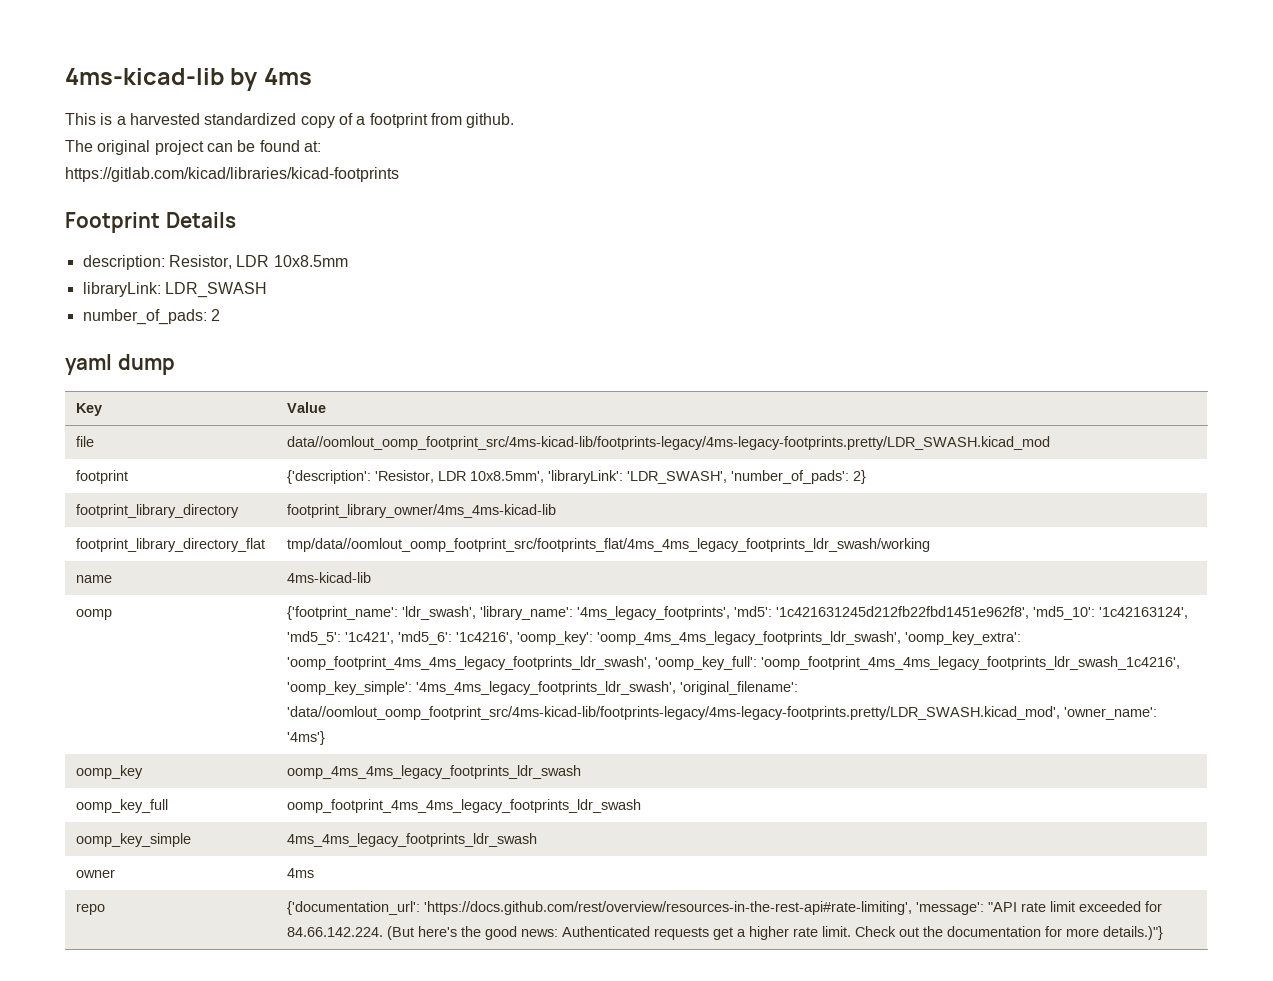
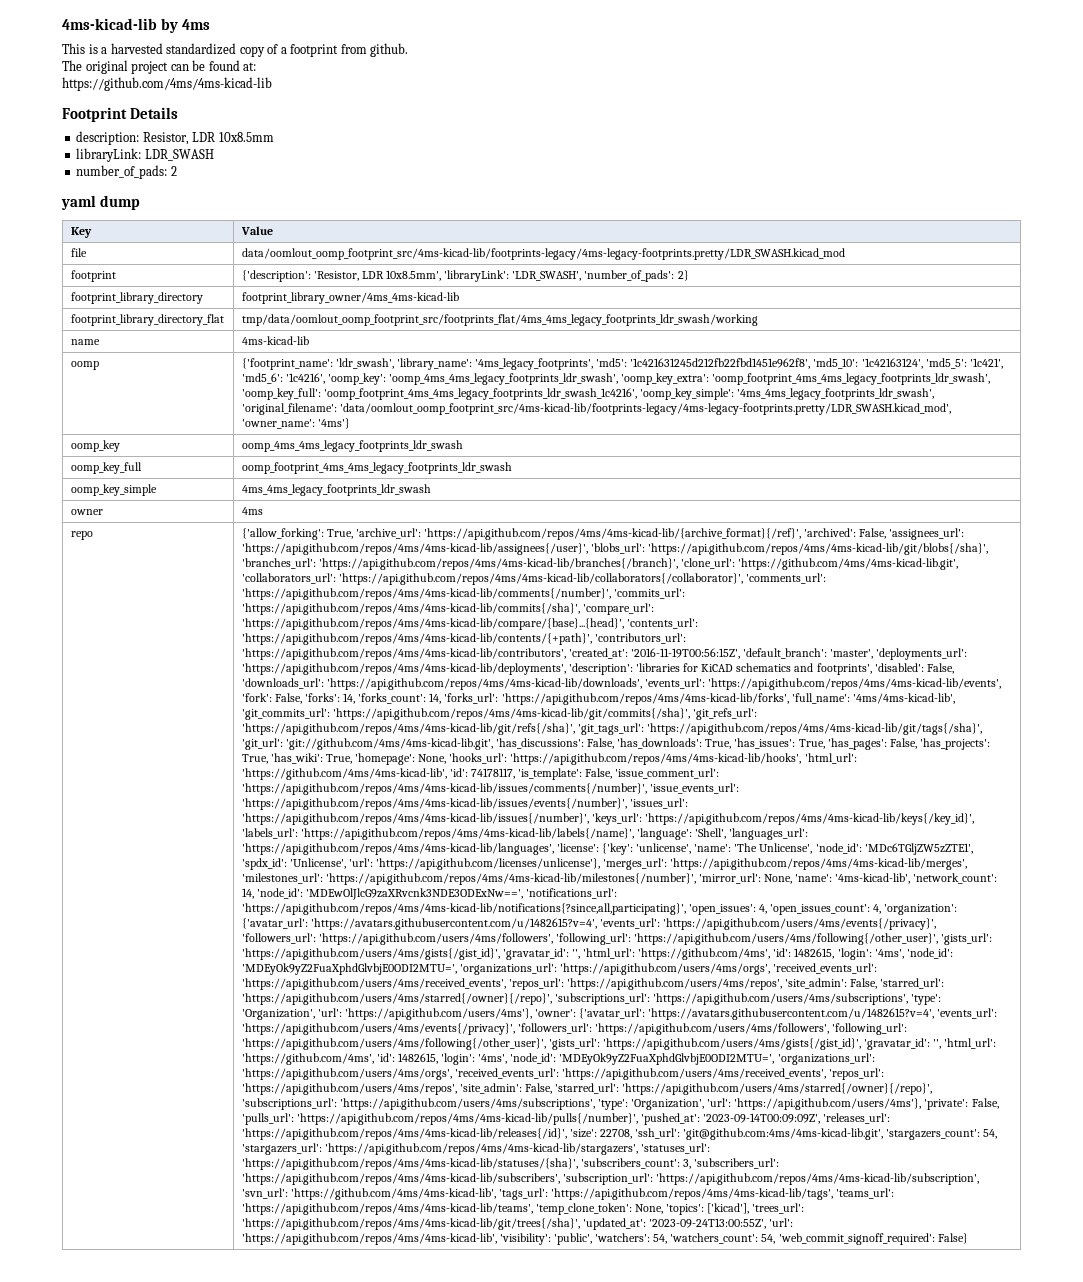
- https://gitlab.com/kicad/libraries/kicad-footprints
+ https://github.com/4ms/4ms-kicad-lib
- file | data//oomlout_oomp_footprint_src/4ms-kicad-lib/footprints-legacy/4ms-legacy-footprints.pretty/LDR_SWASH.kicad_mod
+ file | data/oomlout_oomp_footprint_src/4ms-kicad-lib/footprints-legacy/4ms-legacy-footprints.pretty/LDR_SWASH.kicad_mod
- footprint_library_directory_flat | tmp/data//oomlout_oomp_footprint_src/footprints_flat/4ms_4ms_legacy_footprints_ldr_swash/working
+ footprint_library_directory_flat | tmp/data/oomlout_oomp_footprint_src/footprints_flat/4ms_4ms_legacy_footprints_ldr_swash/working
- oomp | {'footprint_name': 'ldr_swash', 'library_name': '4ms_legacy_footprints', 'md5': '1c421631245d212fb22fbd1451e962f8', 'md5_10': '1c42163124', 'md5_5': '1c421', 'md5_6': '1c4216', 'oomp_key': 'oomp_4ms_4ms_legacy_footprints_ldr_swash', 'oomp_key_extra': 'oomp_footprint_4ms_4ms_legacy_footprints_ldr_swash', 'oomp_key_full': 'oomp_footprint_4ms_4ms_legacy_footprints_ldr_swash_1c4216', 'oomp_key_simple': '4ms_4ms_legacy_footprints_ldr_swash', 'original_filename': 'data//oomlout_oomp_footprint_src/4ms-kicad-lib/footprints-legacy/4ms-legacy-footprints.pretty/LDR_SWASH.kicad_mod', 'owner_name': '4ms'}
+ oomp | {'footprint_name': 'ldr_swash', 'library_name': '4ms_legacy_footprints', 'md5': '1c421631245d212fb22fbd1451e962f8', 'md5_10': '1c42163124', 'md5_5': '1c421', 'md5_6': '1c4216', 'oomp_key': 'oomp_4ms_4ms_legacy_footprints_ldr_swash', 'oomp_key_extra': 'oomp_footprint_4ms_4ms_legacy_footprints_ldr_swash', 'oomp_key_full': 'oomp_footprint_4ms_4ms_legacy_footprints_ldr_swash_1c4216', 'oomp_key_simple': '4ms_4ms_legacy_footprints_ldr_swash', 'original_filename': 'data/oomlout_oomp_footprint_src/4ms-kicad-lib/footprints-legacy/4ms-legacy-footprints.pretty/LDR_SWASH.kicad_mod', 'owner_name': '4ms'}
- {'documentation_url': 'https://docs.github.com/rest/overview/resources-in-the-rest-api#rate-limiting', 'message': "API rate limit exceeded for 84.66.142.224. (But here's the good news: Authenticated requests get a higher rate limit. Check out the documentation for more details.)"}
+ {'allow_forking': True, 'archive_url': 'https://api.github.com/repos/4ms/4ms-kicad-lib/{archive_format}{/ref}', 'archived': False, 'assignees_url': 'https://api.github.com/repos/4ms/4ms-kicad-lib/assignees{/user}', 'blobs_url': 'https://api.github.com/repos/4ms/4ms-kicad-lib/git/blobs{/sha}', 'branches_url': 'https://api.github.com/repos/4ms/4ms-kicad-lib/branches{/branch}', 'clone_url': 'https://github.com/4ms/4ms-kicad-lib.git', 'collaborators_url': 'https://api.github.com/repos/4ms/4ms-kicad-lib/collaborators{/collaborator}', 'comments_url': 'https://api.github.com/repos/4ms/4ms-kicad-lib/comments{/number}', 'commits_url': 'https://api.github.com/repos/4ms/4ms-kicad-lib/commits{/sha}', 'compare_url': 'https://api.github.com/repos/4ms/4ms-kicad-lib/compare/{base}...{head}', 'contents_url': 'https://api.github.com/repos/4ms/4ms-kicad-lib/contents/{+path}', 'contributors_url': 'https://api.github.com/repos/4ms/4ms-kicad-lib/contributors', 'created_at': '2016-11-19T00:56:15Z', 'default_branch': 'master', 'deployments_url': 'https://api.github.com/repos/4ms/4ms-kicad-lib/deployments', 'description': 'libraries for KiCAD schematics and footprints', 'disabled': False, 'downloads_url': 'https://api.github.com/repos/4ms/4ms-kicad-lib/downloads', 'events_url': 'https://api.github.com/repos/4ms/4ms-kicad-lib/events', 'fork': False, 'forks': 14, 'forks_count': 14, 'forks_url': 'https://api.github.com/repos/4ms/4ms-kicad-lib/forks', 'full_name': '4ms/4ms-kicad-lib', 'git_commits_url': 'https://api.github.com/repos/4ms/4ms-kicad-lib/git/commits{/sha}', 'git_refs_url': 'https://api.github.com/repos/4ms/4ms-kicad-lib/git/refs{/sha}', 'git_tags_url': 'https://api.github.com/repos/4ms/4ms-kicad-lib/git/tags{/sha}', 'git_url': 'git://github.com/4ms/4ms-kicad-lib.git', 'has_discussions': False, 'has_downloads': True, 'has_issues': True, 'has_pages': False, 'has_projects': True, 'has_wiki': True, 'homepage': None, 'hooks_url': 'https://api.github.com/repos/4ms/4ms-kicad-lib/hooks', 'html_url': 'https://github.com/4ms/4ms-kicad-lib', 'id': 74178117, 'is_template': False, 'issue_comment_url': 'https://api.github.com/repos/4ms/4ms-kicad-lib/issues/comments{/number}', 'issue_events_url': 'https://api.github.com/repos/4ms/4ms-kicad-lib/issues/events{/number}', 'issues_url': 'https://api.github.com/repos/4ms/4ms-kicad-lib/issues{/number}', 'keys_url': 'https://api.github.com/repos/4ms/4ms-kicad-lib/keys{/key_id}', 'labels_url': 'https://api.github.com/repos/4ms/4ms-kicad-lib/labels{/name}', 'language': 'Shell', 'languages_url': 'https://api.github.com/repos/4ms/4ms-kicad-lib/languages', 'license': {'key': 'unlicense', 'name': 'The Unlicense', 'node_id': 'MDc6TGljZW5zZTE1', 'spdx_id': 'Unlicense', 'url': 'https://api.github.com/licenses/unlicense'}, 'merges_url': 'https://api.github.com/repos/4ms/4ms-kicad-lib/merges', 'milestones_url': 'https://api.github.com/repos/4ms/4ms-kicad-lib/milestones{/number}', 'mirror_url': None, 'name': '4ms-kicad-lib', 'network_count': 14, 'node_id': 'MDEwOlJlcG9zaXRvcnk3NDE3ODExNw==', 'notifications_url': 'https://api.github.com/repos/4ms/4ms-kicad-lib/notifications{?since,all,participating}', 'open_issues': 4, 'open_issues_count': 4, 'organization': {'avatar_url': 'https://avatars.githubusercontent.com/u/1482615?v=4', 'events_url': 'https://api.github.com/users/4ms/events{/privacy}', 'followers_url': 'https://api.github.com/users/4ms/followers', 'following_url': 'https://api.github.com/users/4ms/following{/other_user}', 'gists_url': 'https://api.github.com/users/4ms/gists{/gist_id}', 'gravatar_id': '', 'html_url': 'https://github.com/4ms', 'id': 1482615, 'login': '4ms', 'node_id': 'MDEyOk9yZ2FuaXphdGlvbjE0ODI2MTU=', 'organizations_url': 'https://api.github.com/users/4ms/orgs', 'received_events_url': 'https://api.github.com/users/4ms/received_events', 'repos_url': 'https://api.github.com/users/4ms/repos', 'site_admin': False, 'starred_url': 'https://api.github.com/users/4ms/starred{/owner}{/repo}', 'subscriptions_url': 'https://api.github.com/users/4ms/subscriptions', 'type': 'Organization', 'url': 'https://api.github.com/users/4ms'}, 'owner': {'avatar_url': 'https://avatars.githubusercontent.com/u/1482615?v=4', 'events_url': 'https://api.github.com/users/4ms/events{/privacy}', 'followers_url': 'https://api.github.com/users/4ms/followers', 'following_url': 'https://api.github.com/users/4ms/following{/other_user}', 'gists_url': 'https://api.github.com/users/4ms/gists{/gist_id}', 'gravatar_id': '', 'html_url': 'https://github.com/4ms', 'id': 1482615, 'login': '4ms', 'node_id': 'MDEyOk9yZ2FuaXphdGlvbjE0ODI2MTU=', 'organizations_url': 'https://api.github.com/users/4ms/orgs', 'received_events_url': 'https://api.github.com/users/4ms/received_events', 'repos_url': 'https://api.github.com/users/4ms/repos', 'site_admin': False, 'starred_url': 'https://api.github.com/users/4ms/starred{/owner}{/repo}', 'subscriptions_url': 'https://api.github.com/users/4ms/subscriptions', 'type': 'Organization', 'url': 'https://api.github.com/users/4ms'}, 'private': False, 'pulls_url': 'https://api.github.com/repos/4ms/4ms-kicad-lib/pulls{/number}', 'pushed_at': '2023-09-14T00:09:09Z', 'releases_url': 'https://api.github.com/repos/4ms/4ms-kicad-lib/releases{/id}', 'size': 22708, 'ssh_url': 'git@github.com:4ms/4ms-kicad-lib.git', 'stargazers_count': 54, 'stargazers_url': 'https://api.github.com/repos/4ms/4ms-kicad-lib/stargazers', 'statuses_url': 'https://api.github.com/repos/4ms/4ms-kicad-lib/statuses/{sha}', 'subscribers_count': 3, 'subscribers_url': 'https://api.github.com/repos/4ms/4ms-kicad-lib/subscribers', 'subscription_url': 'https://api.github.com/repos/4ms/4ms-kicad-lib/subscription', 'svn_url': 'https://github.com/4ms/4ms-kicad-lib', 'tags_url': 'https://api.github.com/repos/4ms/4ms-kicad-lib/tags', 'teams_url': 'https://api.github.com/repos/4ms/4ms-kicad-lib/teams', 'temp_clone_token': None, 'topics': ['kicad'], 'trees_url': 'https://api.github.com/repos/4ms/4ms-kicad-lib/git/trees{/sha}', 'updated_at': '2023-09-24T13:00:55Z', 'url': 'https://api.github.com/repos/4ms/4ms-kicad-lib', 'visibility': 'public', 'watchers': 54, 'watchers_count': 54, 'web_commit_signoff_required': False}

